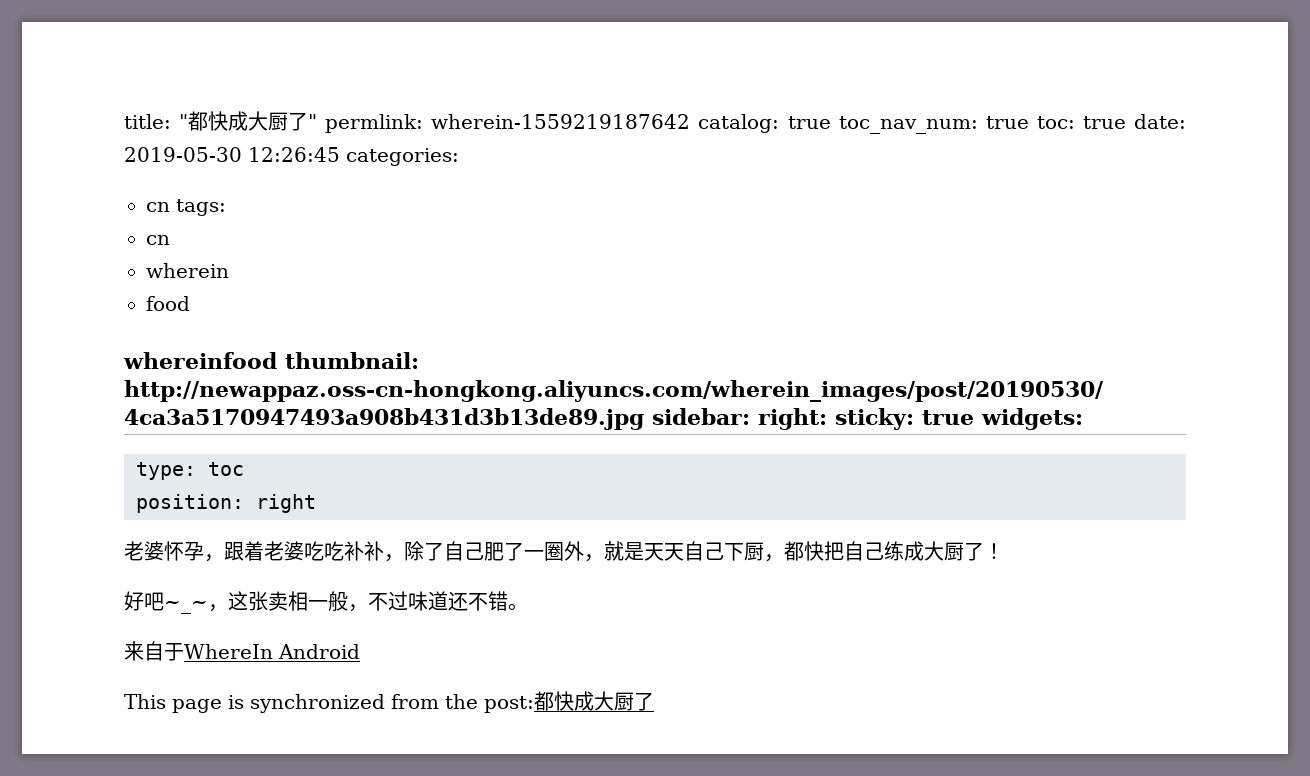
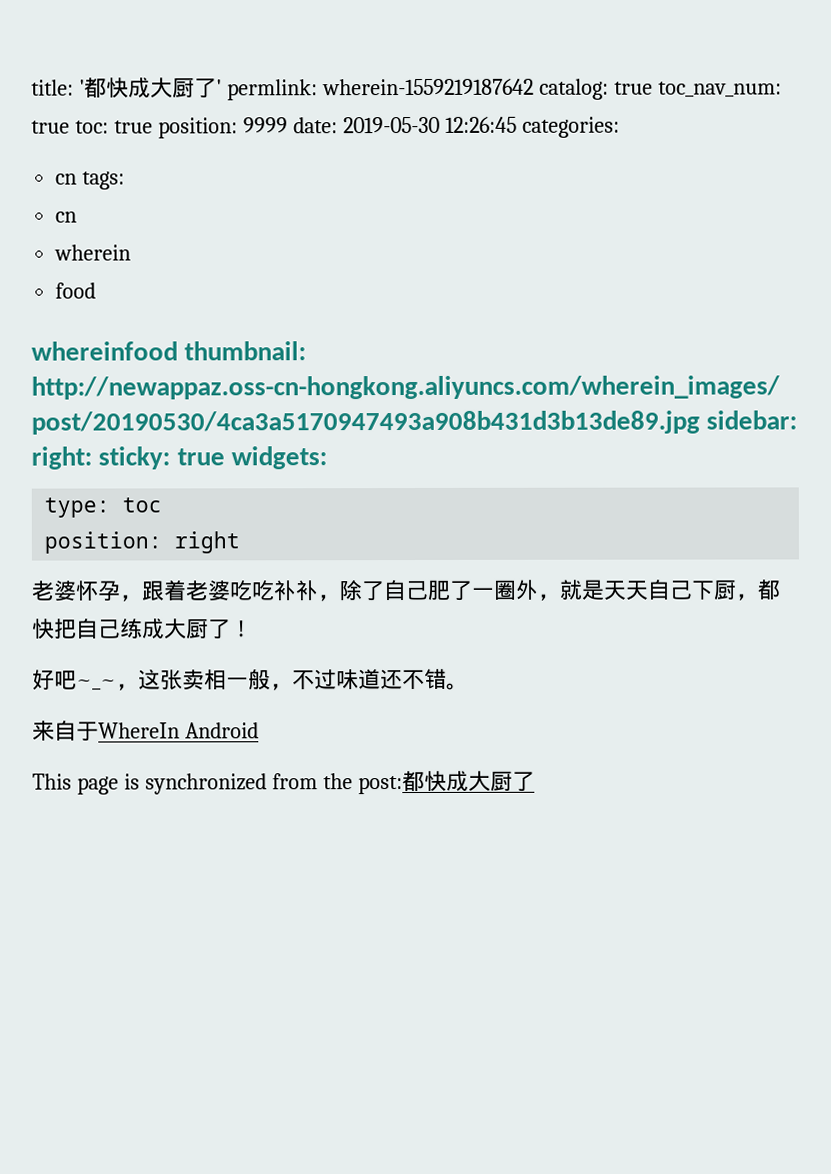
- title: "都快成大厨了" permlink: wherein-1559219187642 catalog: true toc_nav_num: true toc: true date: 2019-05-30 12:26:45 categories:
+ title: '都快成大厨了' permlink: wherein-1559219187642 catalog: true toc_nav_num: true toc: true position: 9999 date: 2019-05-30 12:26:45 categories:

